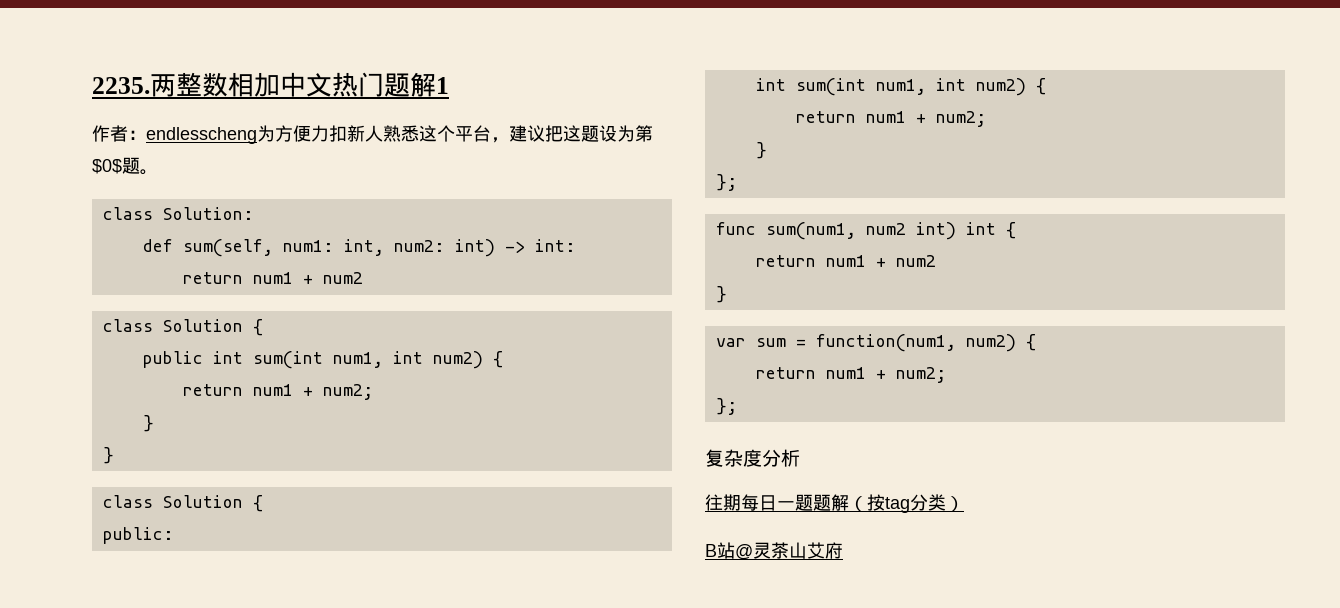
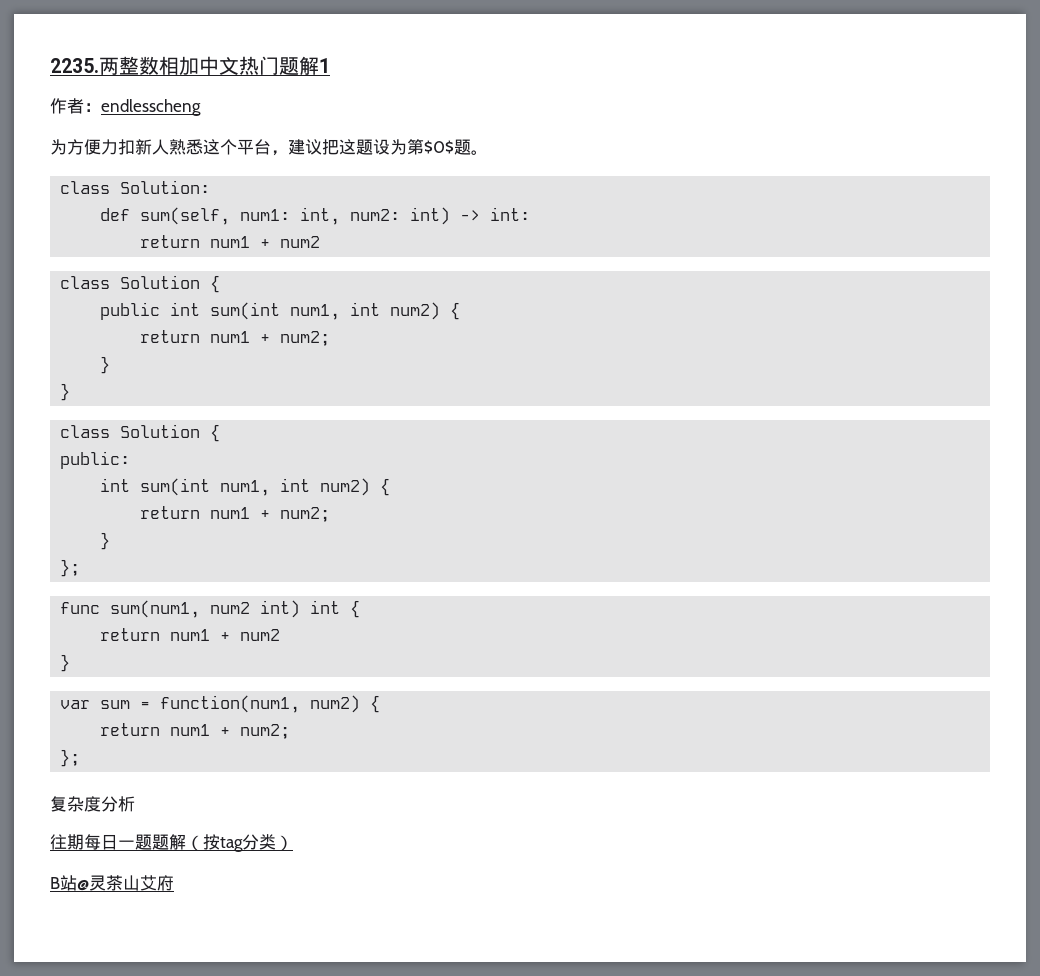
- 作者：endlesscheng为方便力扣新人熟悉这个平台，建议把这题设为第$0$题。
+ 作者：endlesscheng
+ 为方便力扣新人熟悉这个平台，建议把这题设为第$0$题。

